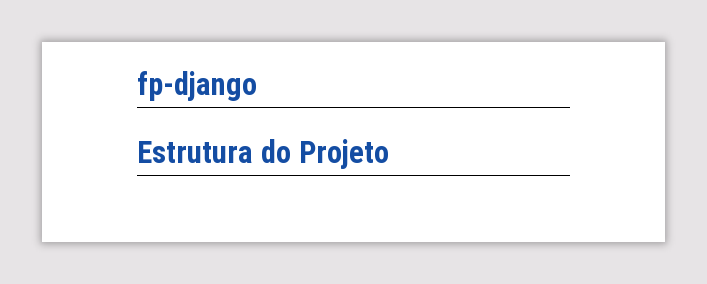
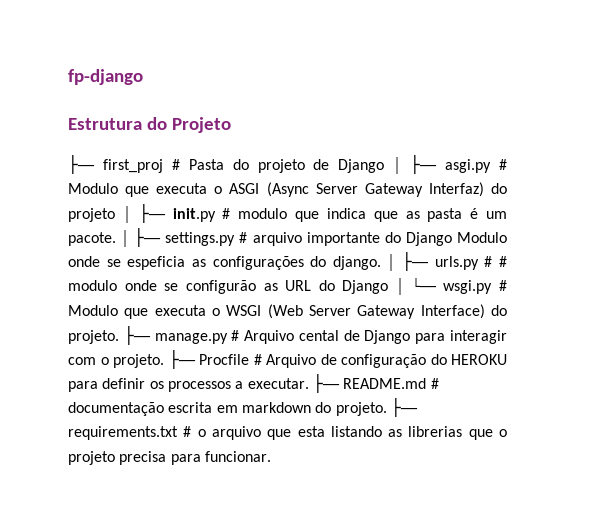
+ ├── first_proj # Pasta do projeto de Django │ ├── asgi.py # Modulo que executa o ASGI (Async Server Gateway Interfaz) do projeto │ ├── init.py # modulo que indica que as pasta é um pacote. │ ├── settings.py # arquivo importante do Django Modulo onde se espeficia as configurações do django. │ ├── urls.py # # modulo onde se configurão as URL do Django │ └── wsgi.py # Modulo que executa o WSGI (Web Server Gateway Interface) do projeto. ├── manage.py # Arquivo cental de Django para interagir com o projeto. ├── Procfile # Arquivo de configuração do HEROKU para definir os processos a executar. ├── README.md # documentação escrita em markdown do projeto. ├── requirements.txt # o arquivo que esta listando as librerias que o projeto precisa para funcionar.

